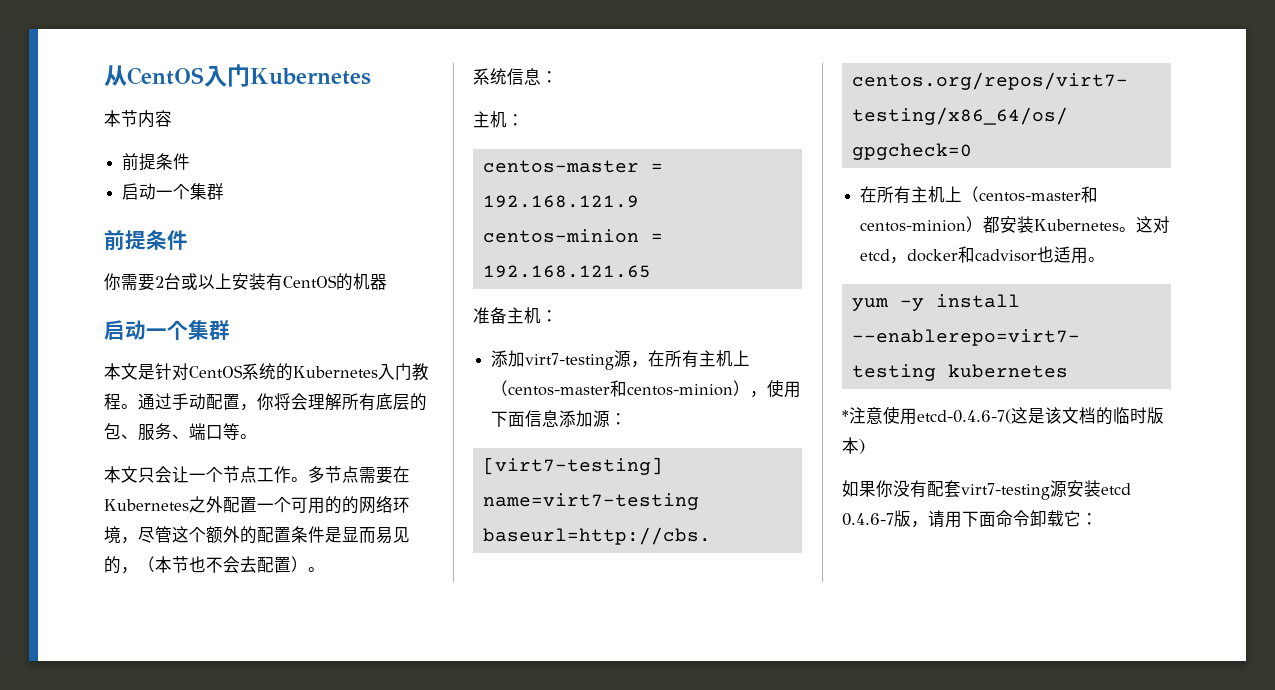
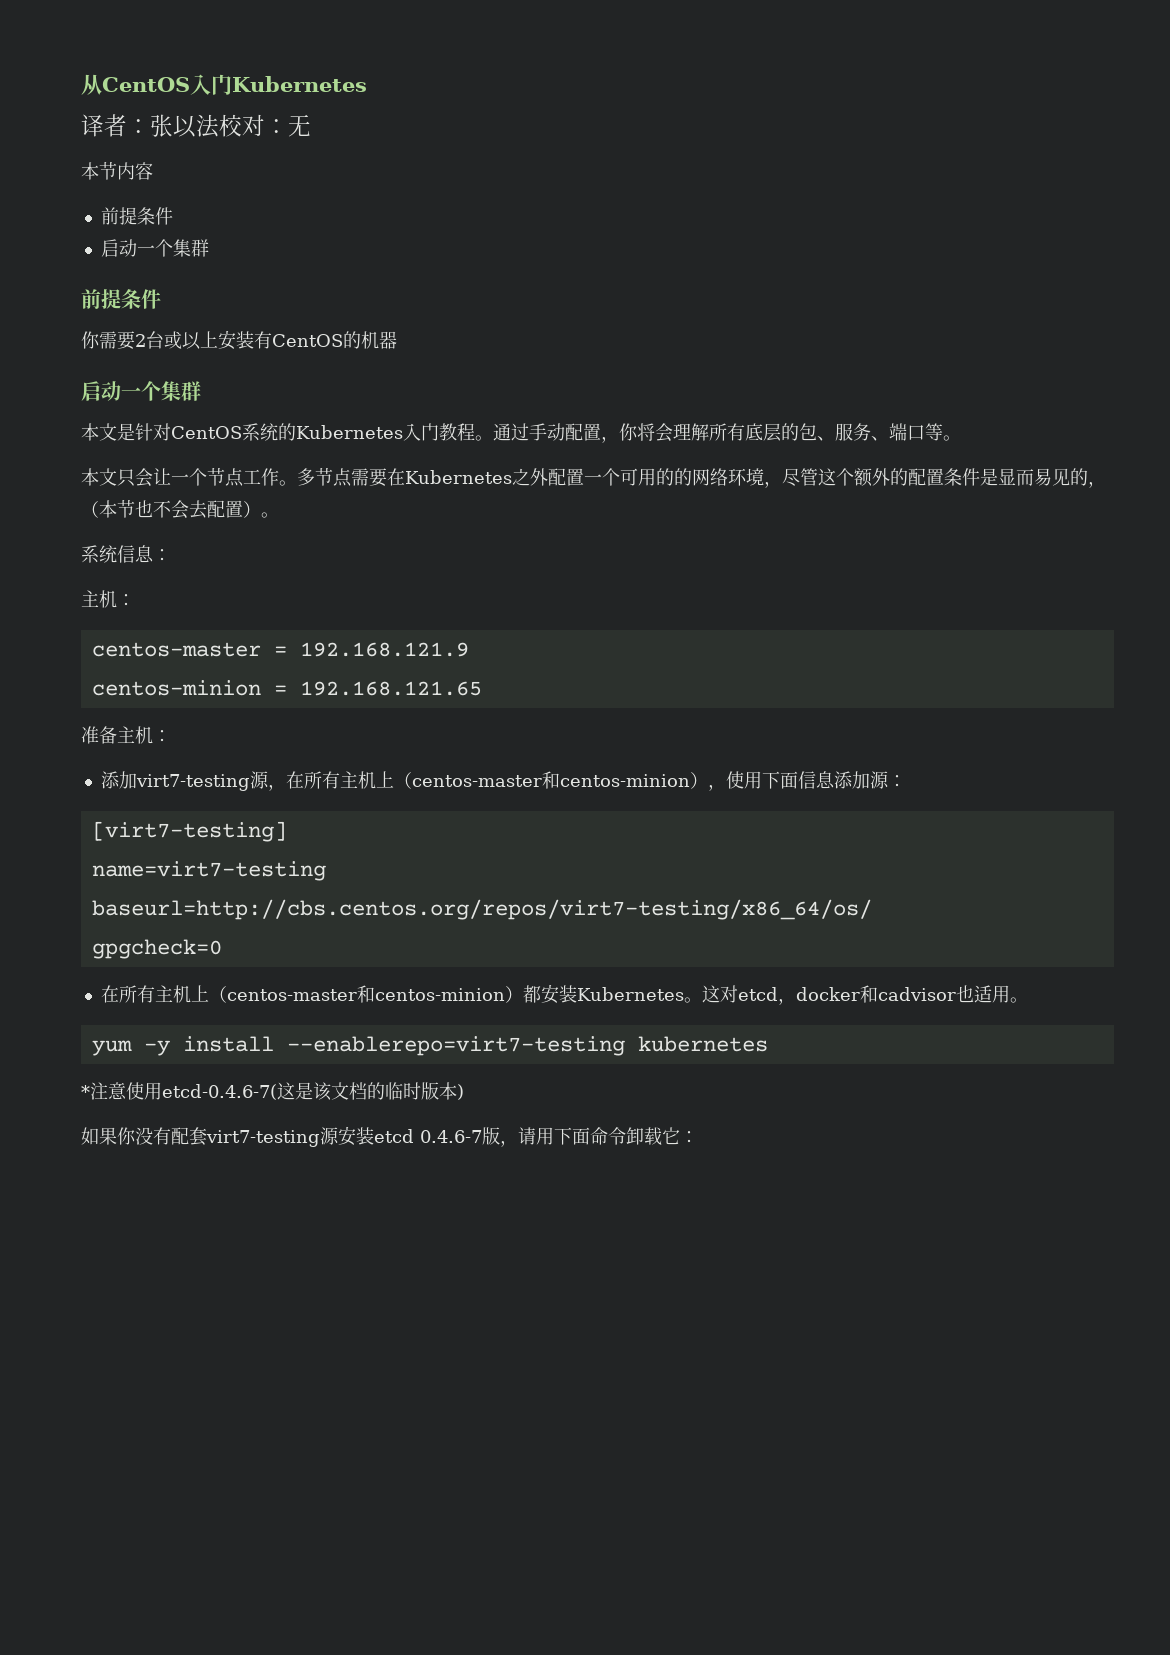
+ 译者：张以法校对：无

